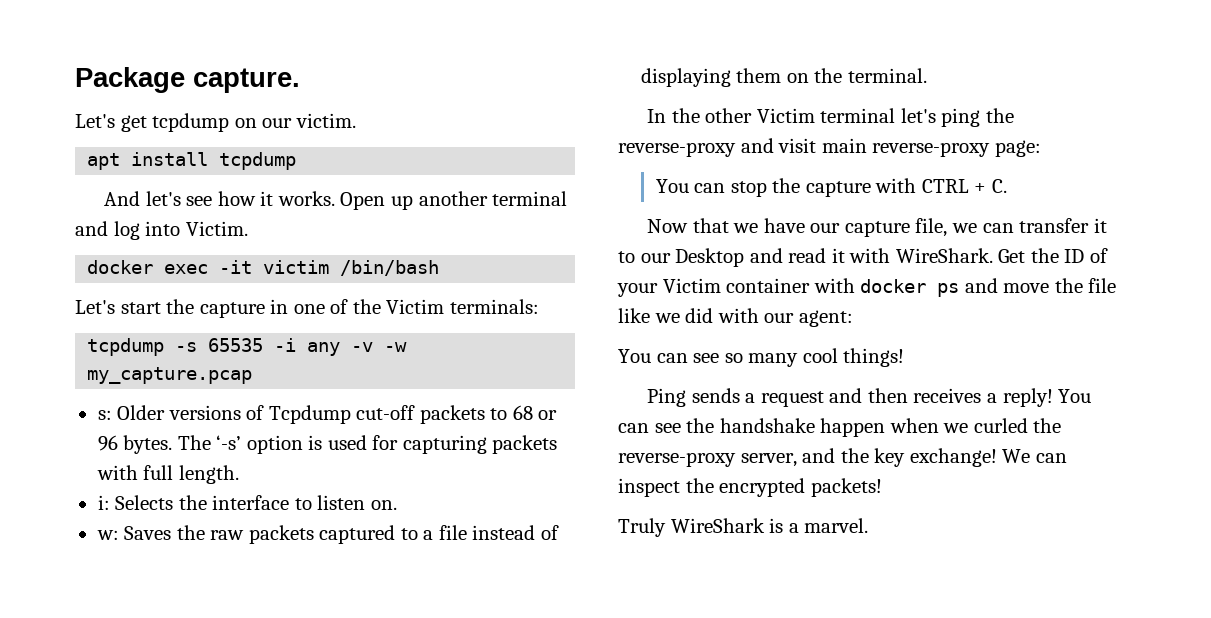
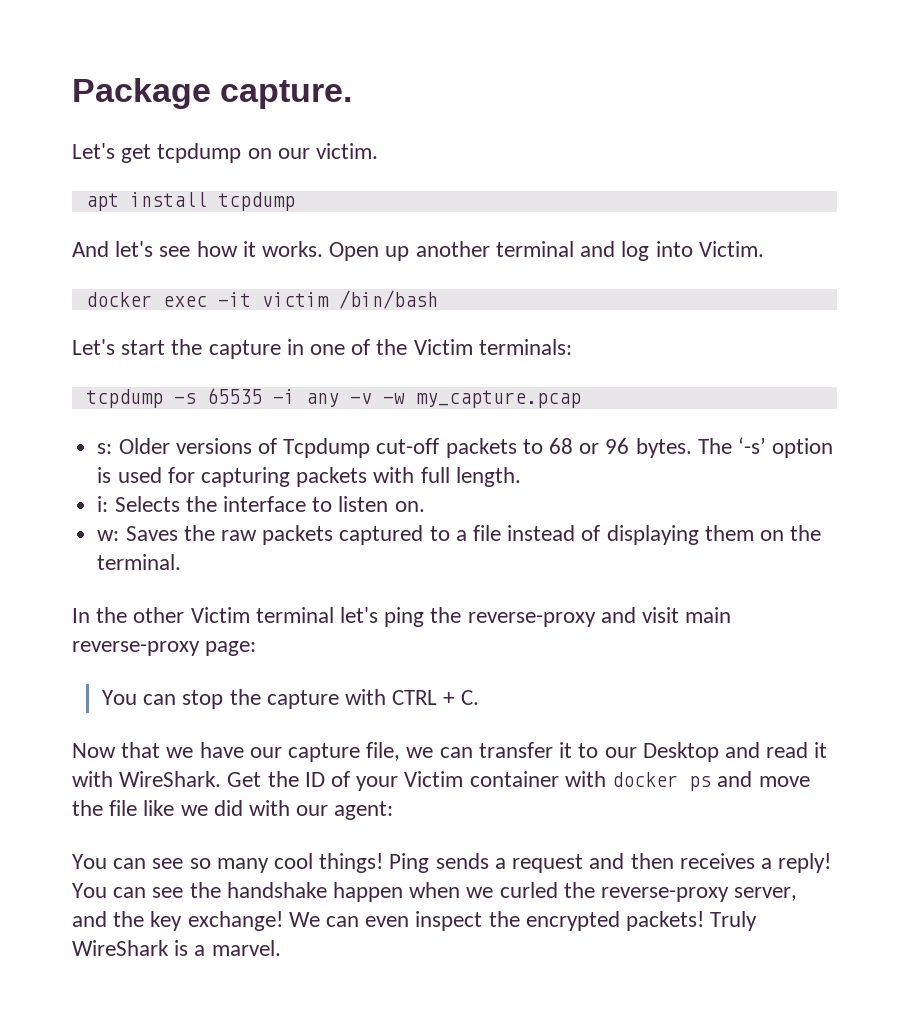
- You can see so many cool things!
- Ping sends a request and then receives a reply!
+ You can see so many cool things! Ping sends a request and then receives a reply!
- We can inspect the encrypted packets!
- Truly WireShark is a marvel.
+ We can even inspect the encrypted packets! Truly WireShark is a marvel.

